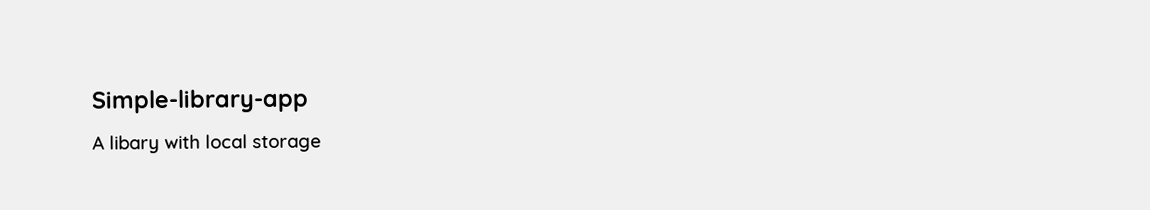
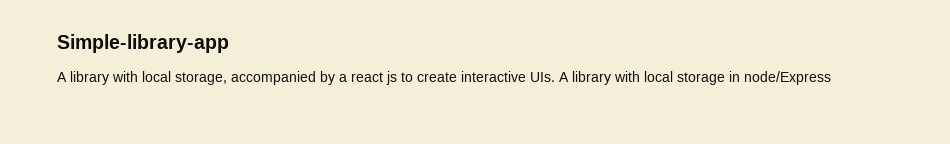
- A libary with local storage
+ A library with local storage, accompanied by a react js to create interactive UIs. A library with local storage in node/Express

